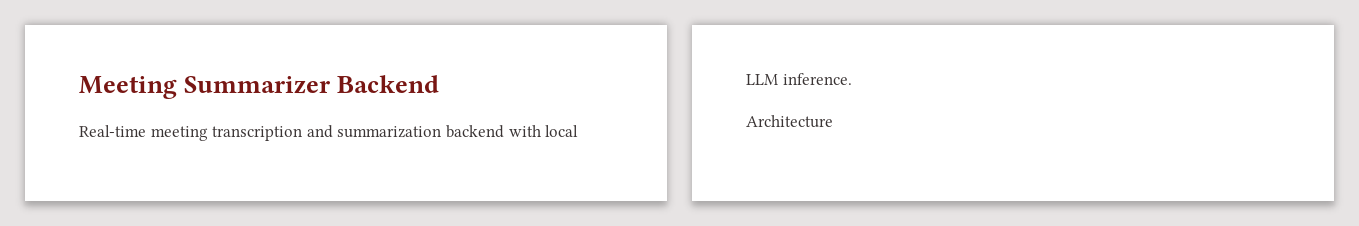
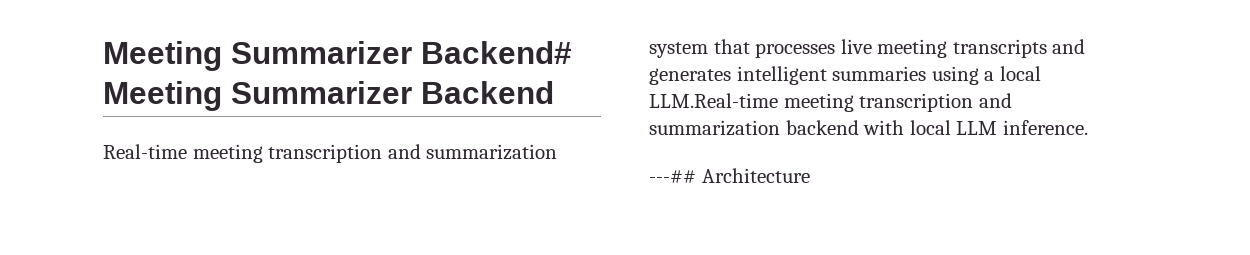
- Meeting Summarizer Backend
+ Meeting Summarizer Backend# Meeting Summarizer Backend
- Real-time meeting transcription and summarization backend with local LLM inference.
+ Real-time meeting transcription and summarization system that processes live meeting transcripts and generates intelligent summaries using a local LLM.Real-time meeting transcription and summarization backend with local LLM inference.
- Architecture
+ ---## Architecture

